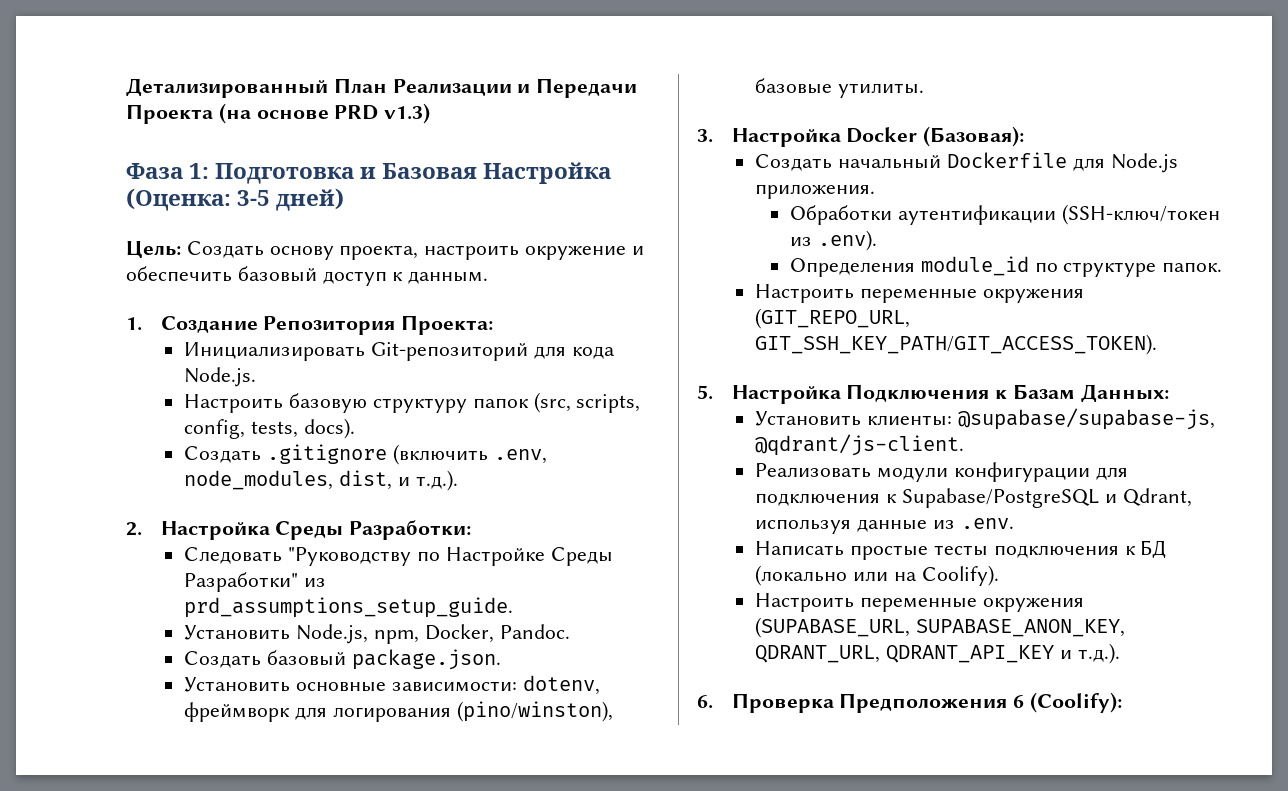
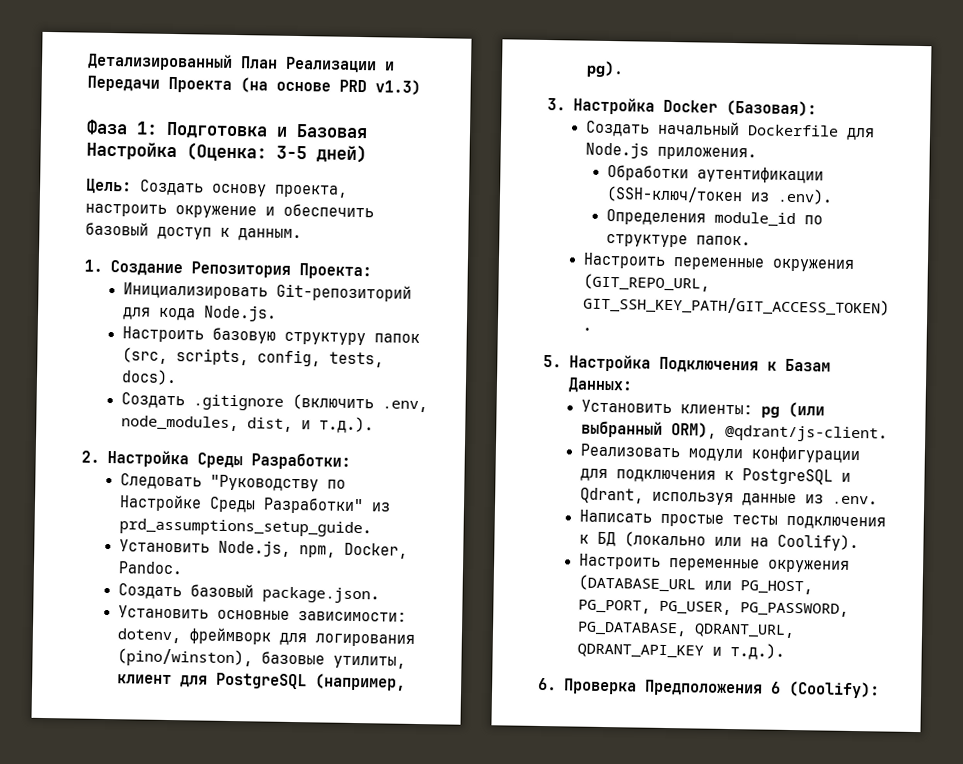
- Установить основные зависимости: dotenv, фреймворк для логирования (pino/winston), базовые утилиты.
+ Установить основные зависимости: dotenv, фреймворк для логирования (pino/winston), базовые утилиты, клиент для PostgreSQL (например, pg).
- Установить клиенты: @supabase/supabase-js, @qdrant/js-client.
+ Установить клиенты: pg (или выбранный ORM), @qdrant/js-client.
- Реализовать модули конфигурации для подключения к Supabase/PostgreSQL и Qdrant, используя данные из .env.
+ Реализовать модули конфигурации для подключения к PostgreSQL и Qdrant, используя данные из .env.
- Настроить переменные окружения (SUPABASE_URL, SUPABASE_ANON_KEY, QDRANT_URL, QDRANT_API_KEY и т.д.).
+ Настроить переменные окружения (DATABASE_URL или PG_HOST, PG_PORT, PG_USER, PG_PASSWORD, PG_DATABASE, QDRANT_URL, QDRANT_API_KEY и т.д.).

